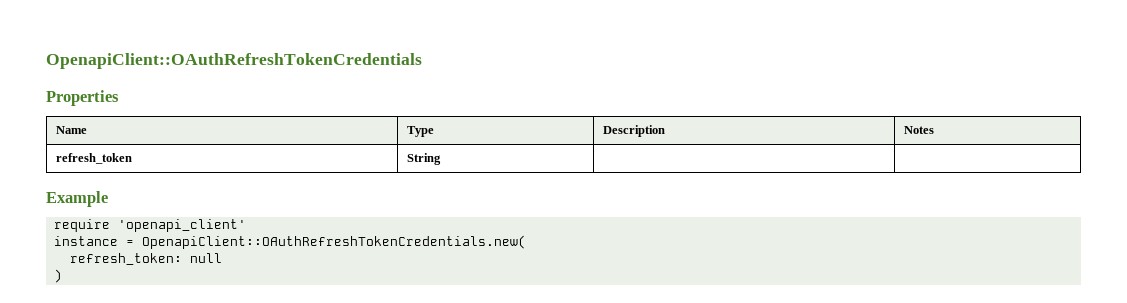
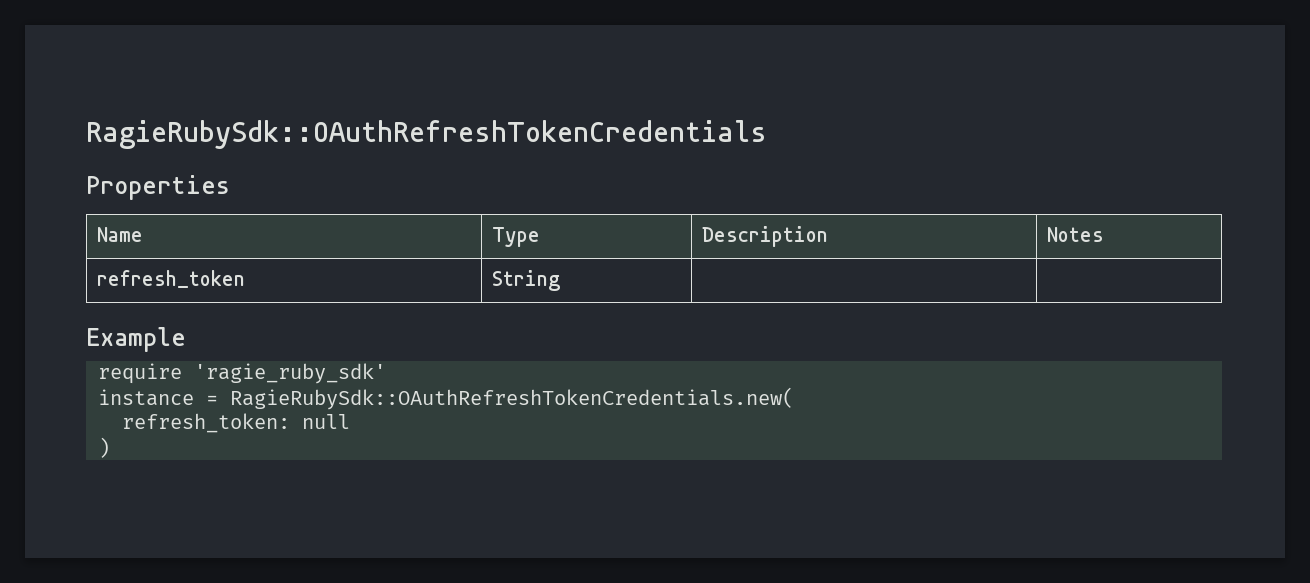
- OpenapiClient::OAuthRefreshTokenCredentials
+ RagieRubySdk::OAuthRefreshTokenCredentials
- require 'openapi_client'
+ require 'ragie_ruby_sdk'
- instance = OpenapiClient::OAuthRefreshTokenCredentials.new(
+ instance = RagieRubySdk::OAuthRefreshTokenCredentials.new(

